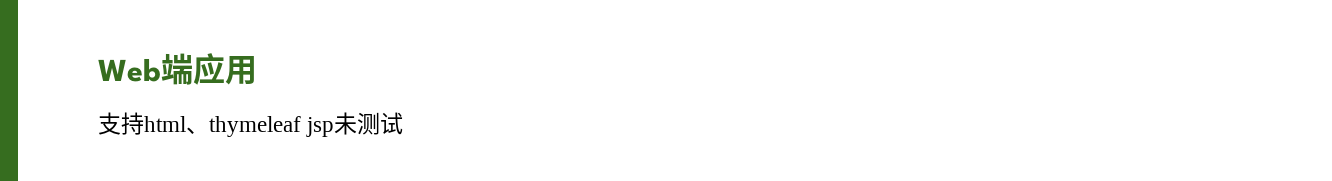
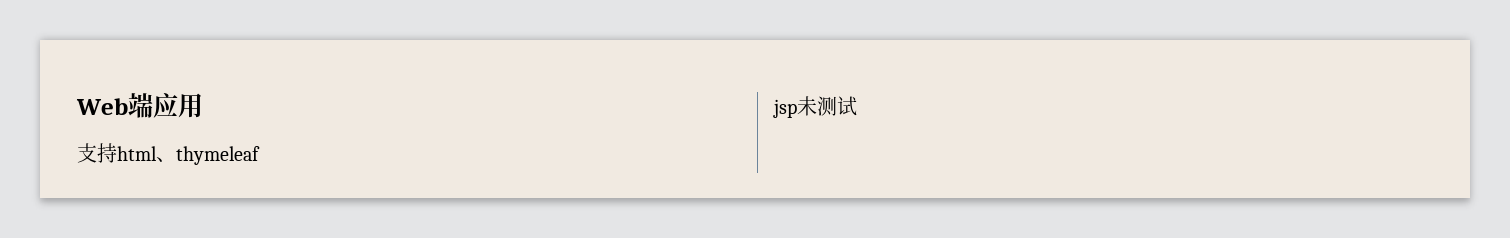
- 支持html、thymeleaf jsp未测试
+ 支持html、thymeleaf
+ jsp未测试

